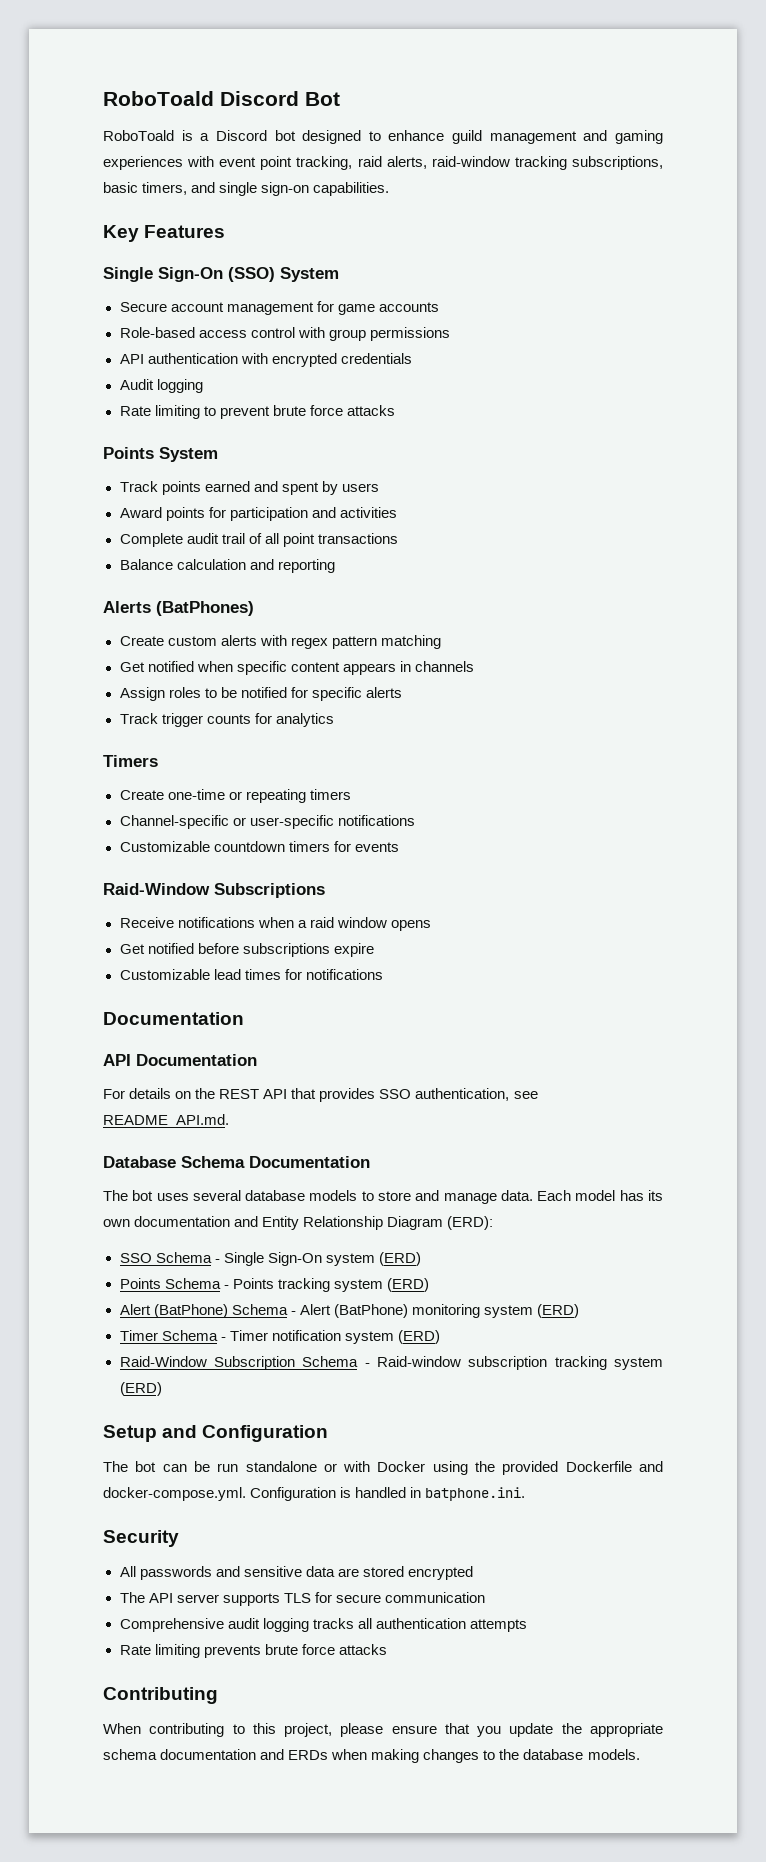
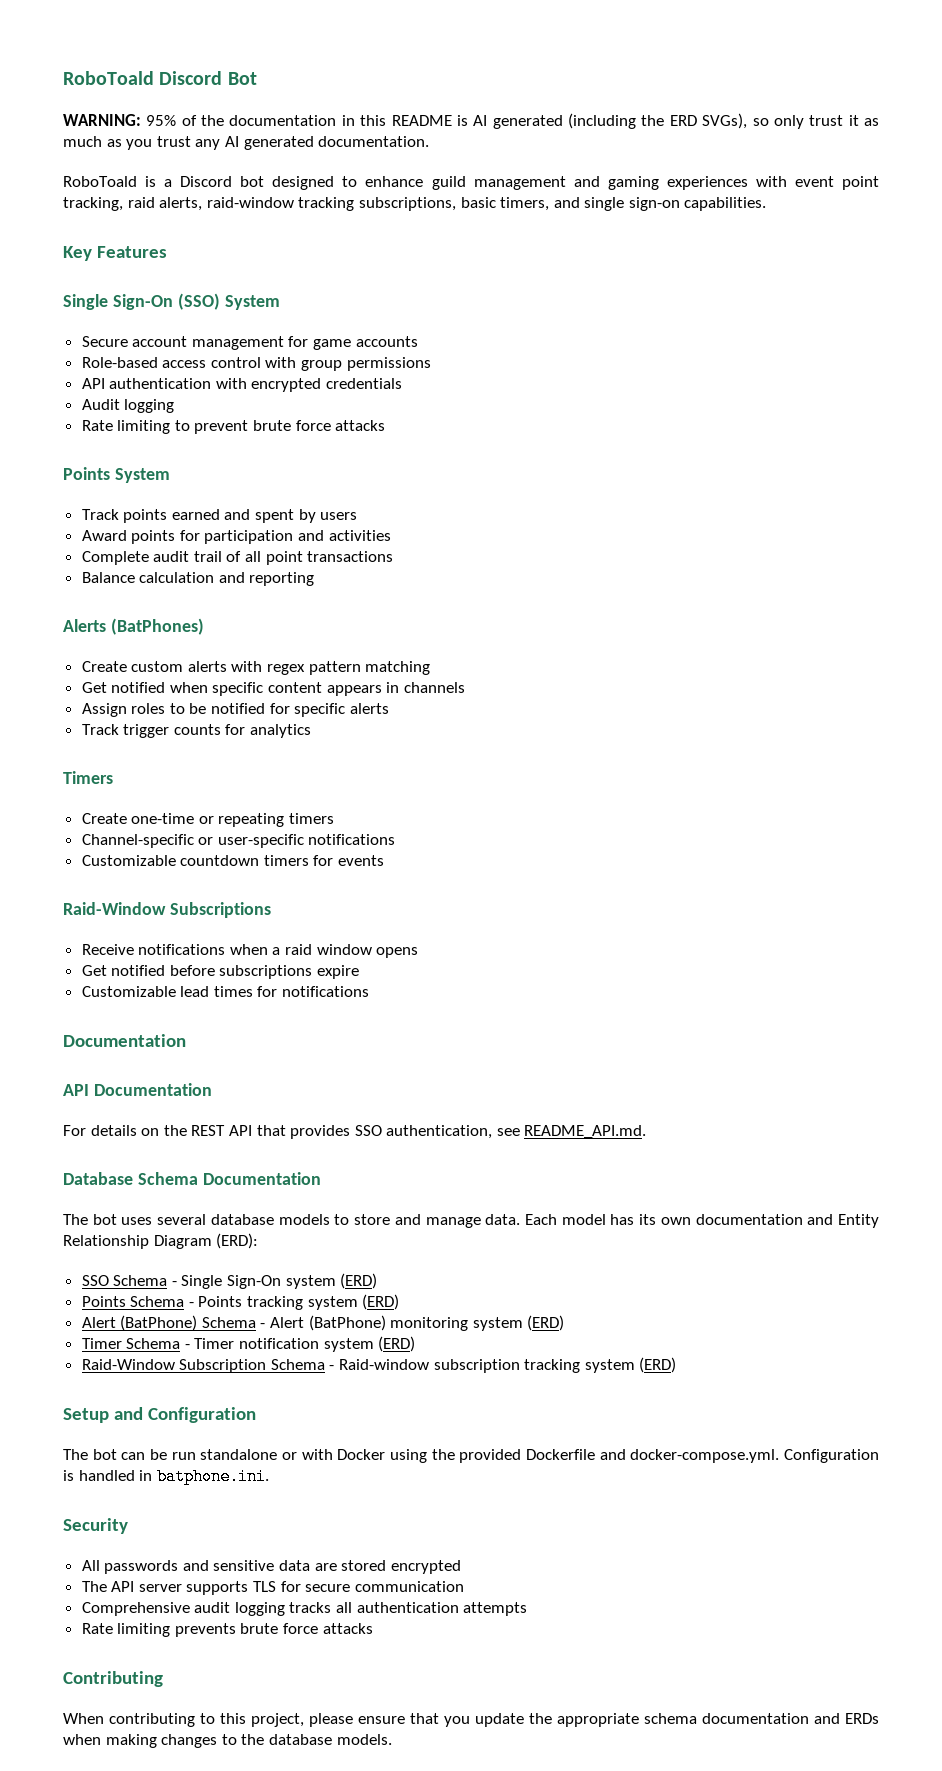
+ WARNING: 95% of the documentation in this README is AI generated (including the ERD SVGs), so only trust it as much as you trust any AI generated documentation.

